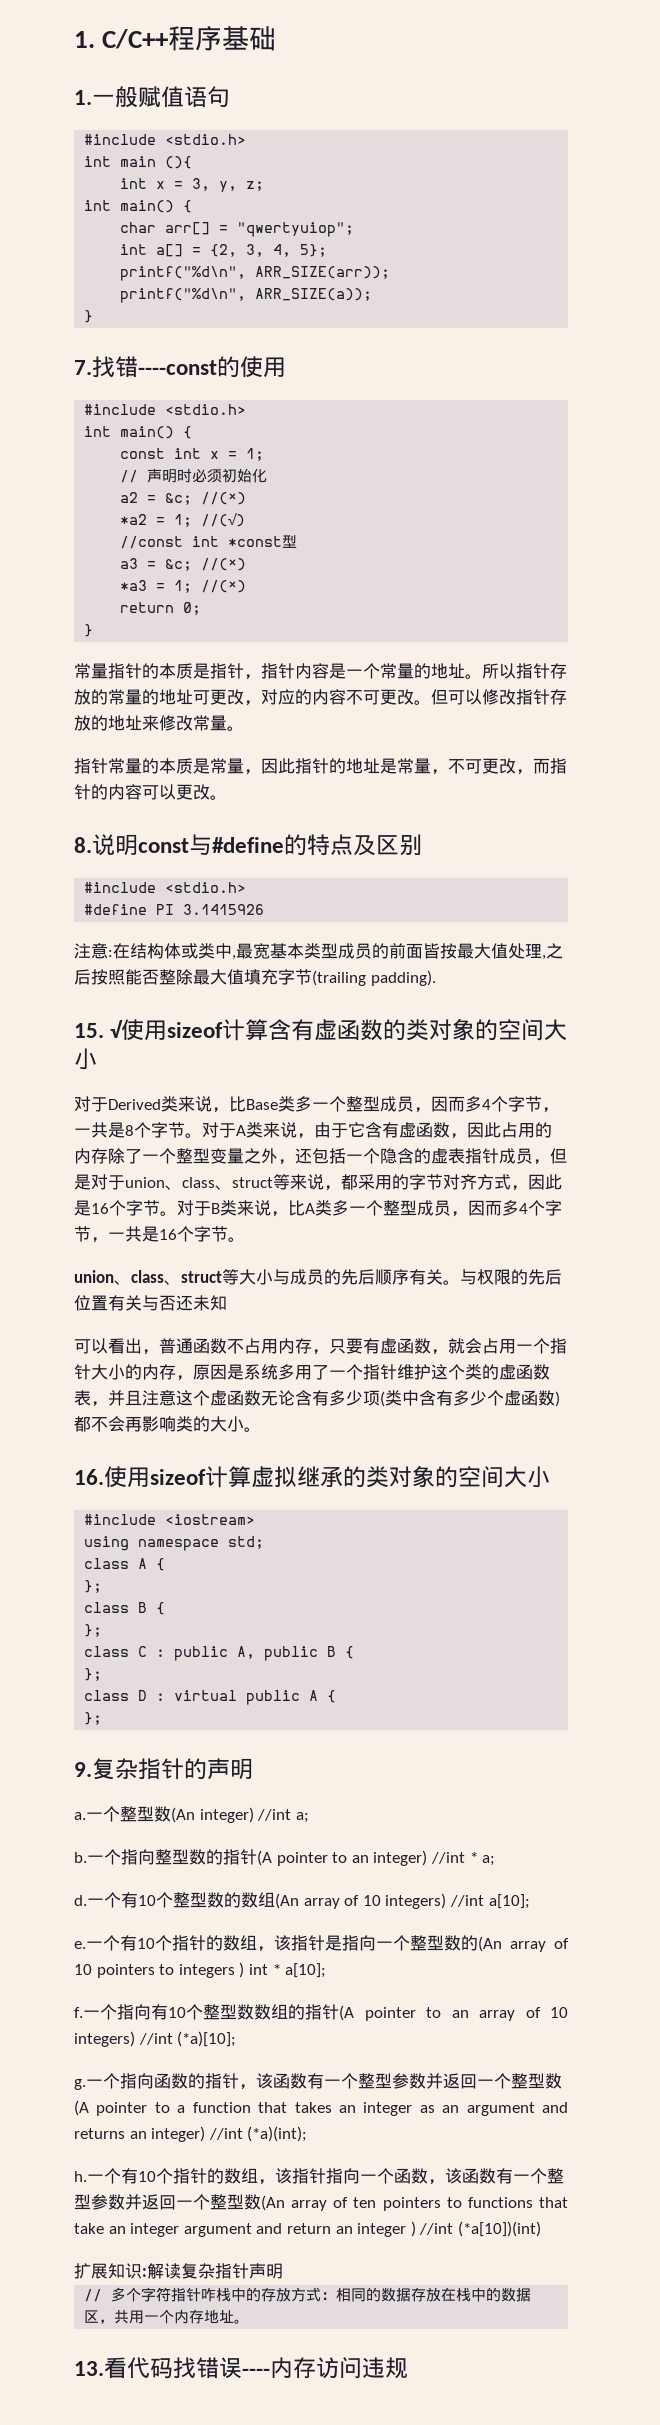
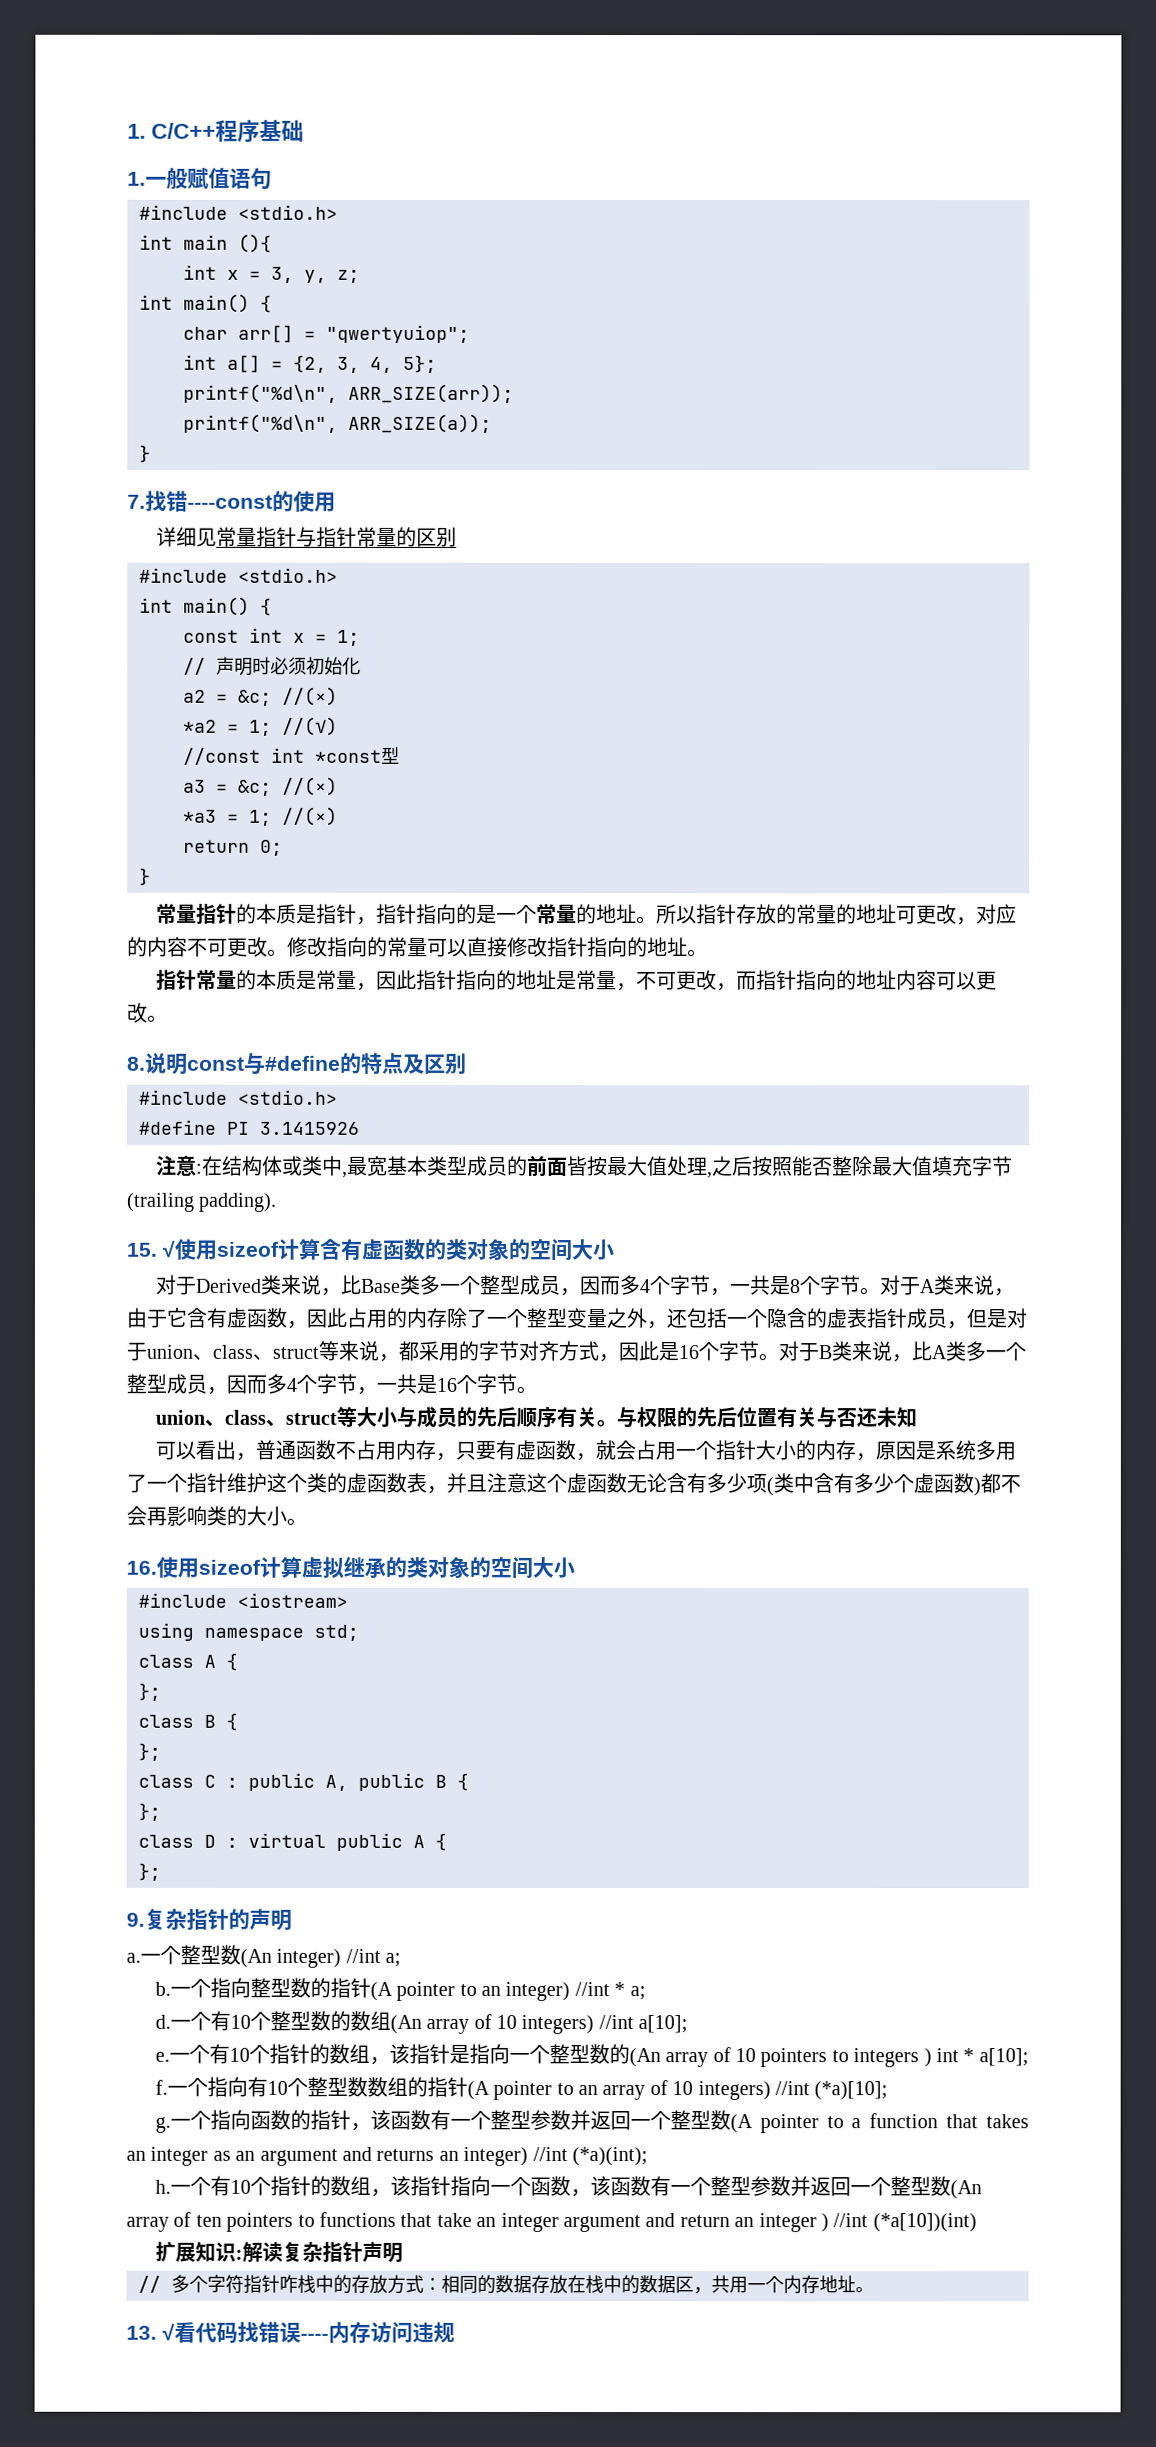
+ 详细见常量指针与指针常量的区别
- 常量指针的本质是指针，指针内容是一个常量的地址。
+ 常量指针的本质是指针，指针指向的是一个常量的地址。
- 但可以修改指针存放的地址来修改常量。
+ 修改指向的常量可以直接修改指针指向的地址。
- 指针常量的本质是常量，因此指针的地址是常量，不可更改，而指针的内容可以更改。
+ 指针常量的本质是常量，因此指针指向的地址是常量，不可更改，而指针指向的地址内容可以更改。
- 13.看代码找错误----内存访问违规
+ 13. √看代码找错误----内存访问违规

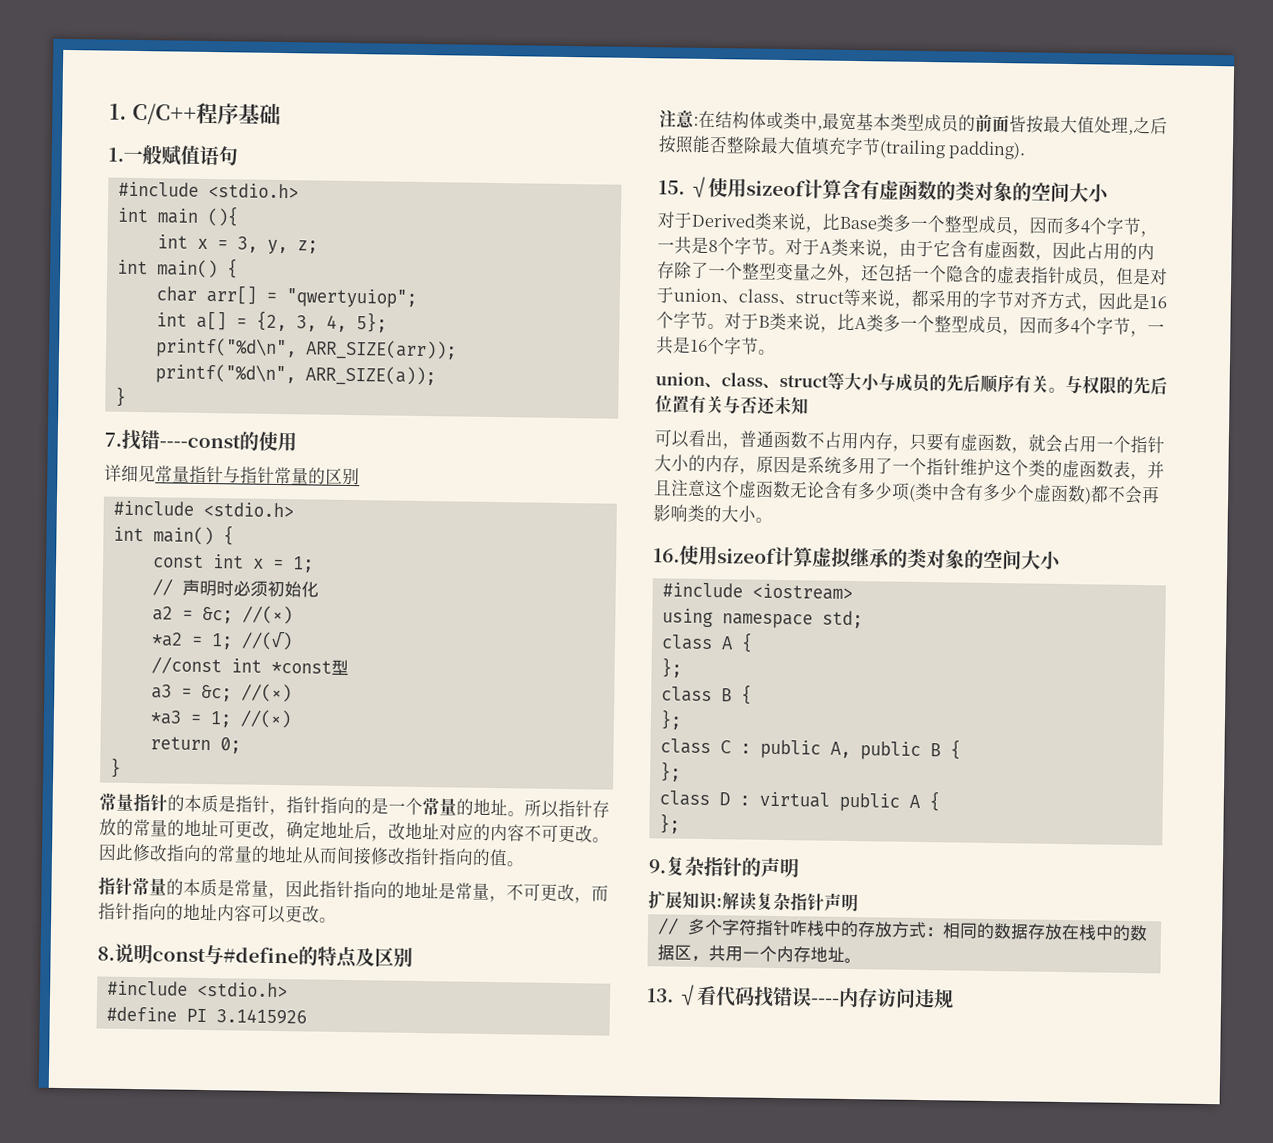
- 所以指针存放的常量的地址可更改，对应的内容不可更改。
+ 所以指针存放的常量的地址可更改，确定地址后，改地址对应的内容不可更改。
- 修改指向的常量可以直接修改指针指向的地址。
+ 因此修改指向的常量的地址从而间接修改指针指向的值。
- a.一个整型数(An integer) //int a;
- b.一个指向整型数的指针(A pointer to an integer) //int * a;
- d.一个有10个整型数的数组(An array of 10 integers) //int a[10];
- e.一个有10个指针的数组，该指针是指向一个整型数的(An array of 10 pointers to integers ) int * a[10];
- f.一个指向有10个整型数数组的指针(A pointer to an array of 10 integers) //int (*a)[10];
- g.一个指向函数的指针，该函数有一个整型参数并返回一个整型数(A pointer to a function that takes an integer as an argument and returns an integer) //int (*a)(int);
- h.一个有10个指针的数组，该指针指向一个函数，该函数有一个整型参数并返回一个整型数(An array of ten pointers to functions that take an integer argument and return an integer ) //int (*a[10])(int)

